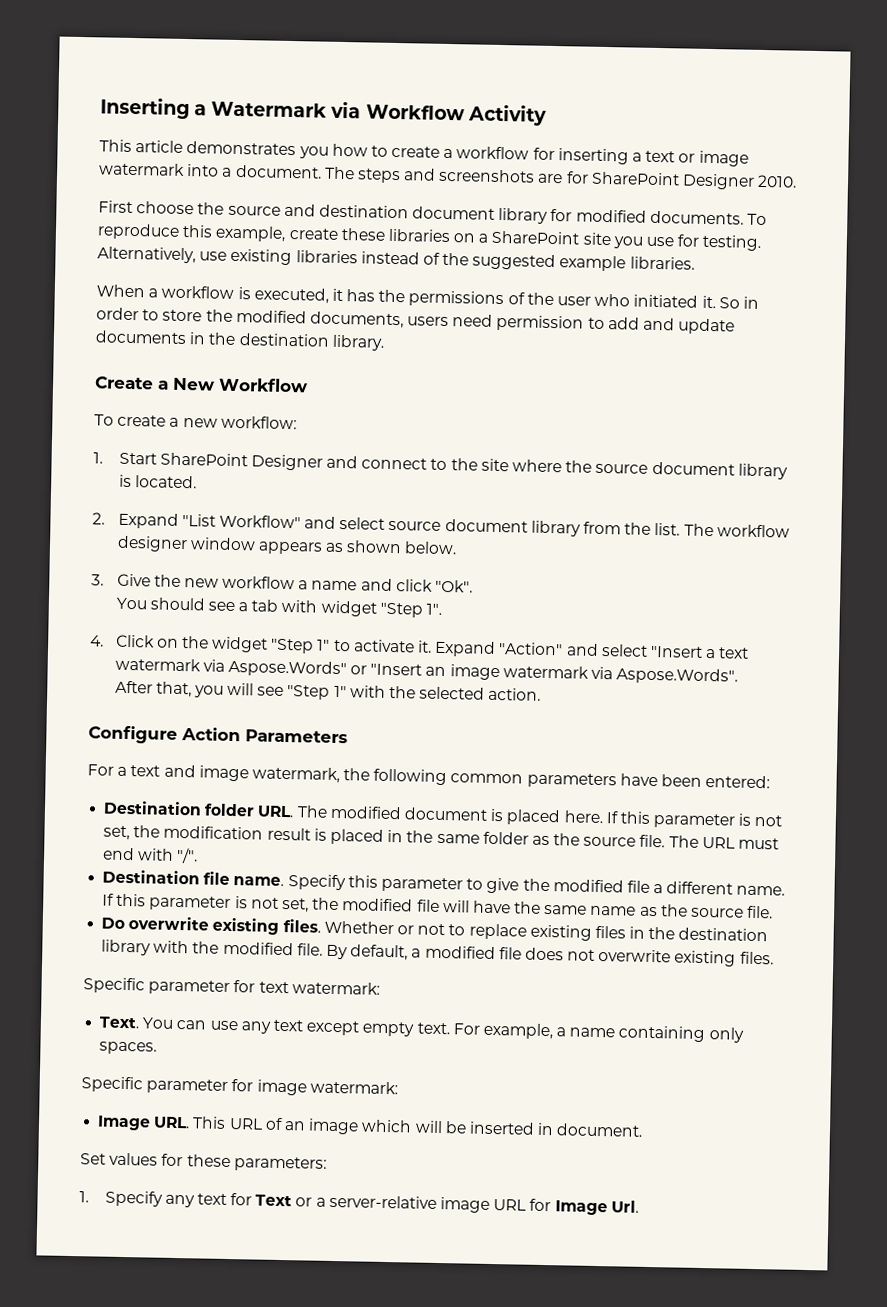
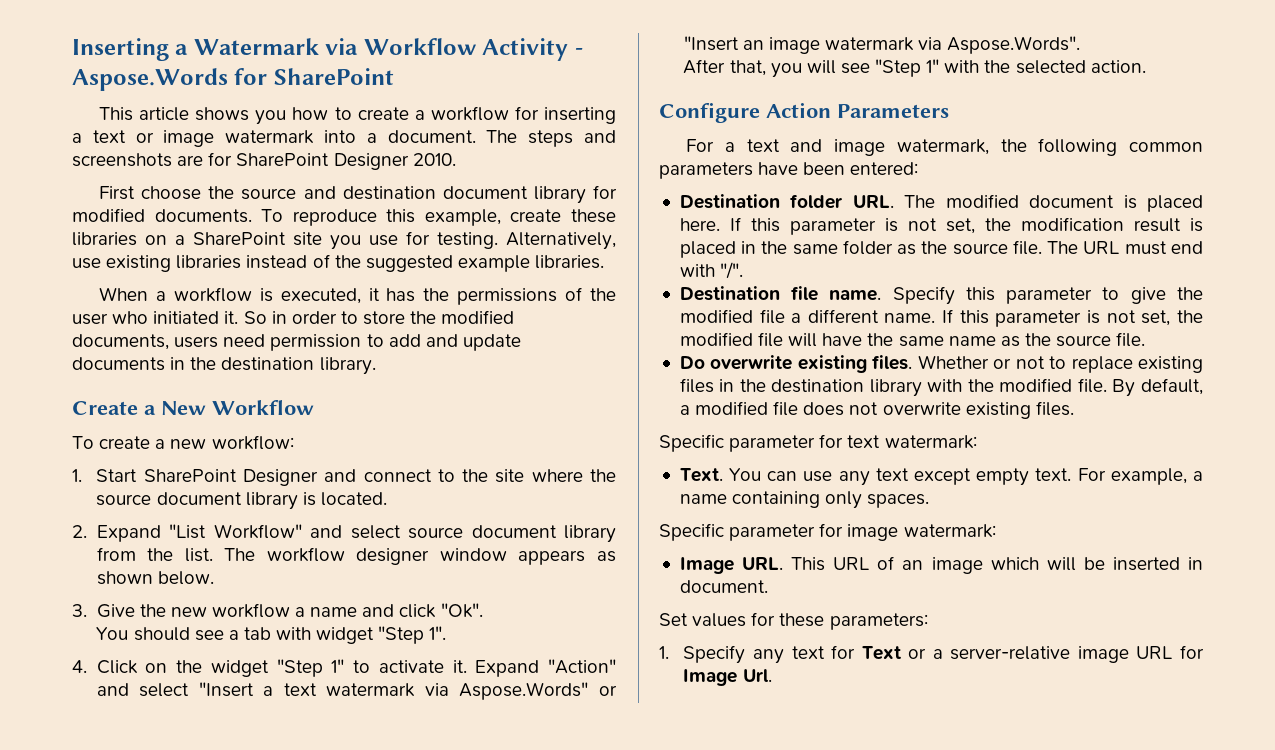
- Inserting a Watermark via Workflow Activity
+ Inserting a Watermark via Workflow Activity - Aspose.Words for SharePoint
- This article demonstrates you how to create a workflow for inserting a text or image watermark into a document.
+ This article shows you how to create a workflow for inserting a text or image watermark into a document.

